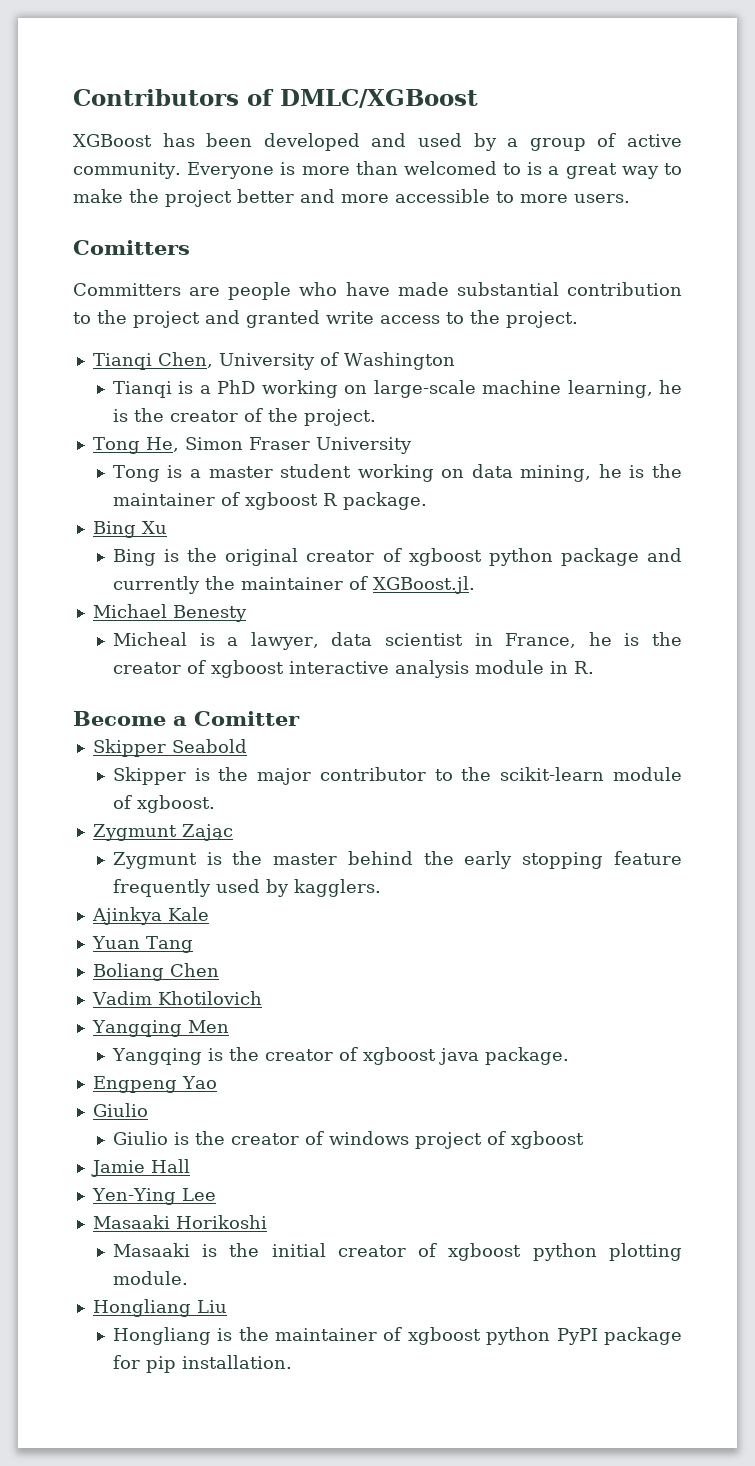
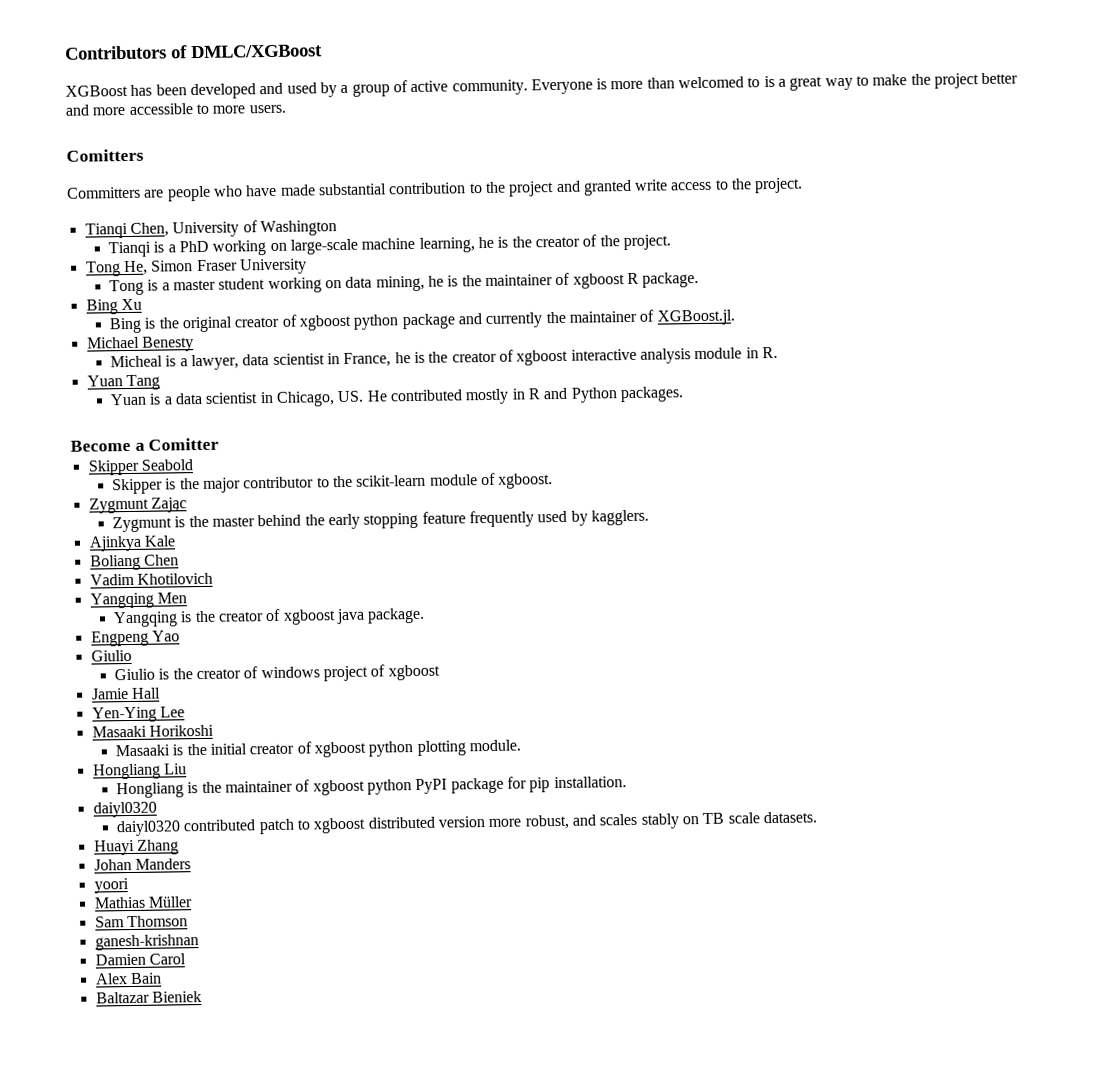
+ Yuan Tang
+ Yuan is a data scientist in Chicago, US. He contributed mostly in R and Python packages.
- Yuan Tang
  Hongliang is the maintainer of xgboost python PyPI package for pip installation.
+ daiyl0320
+ daiyl0320 contributed patch to xgboost distributed version more robust, and scales stably on TB scale datasets.
+ Huayi Zhang
+ Johan Manders
+ yoori
+ Mathias Müller
+ Sam Thomson
+ ganesh-krishnan
+ Damien Carol
+ Alex Bain
+ Baltazar Bieniek

